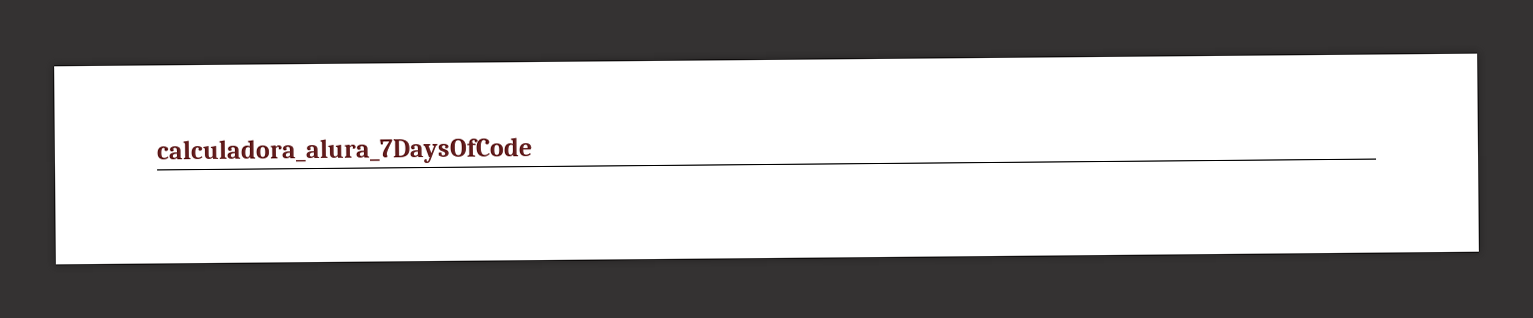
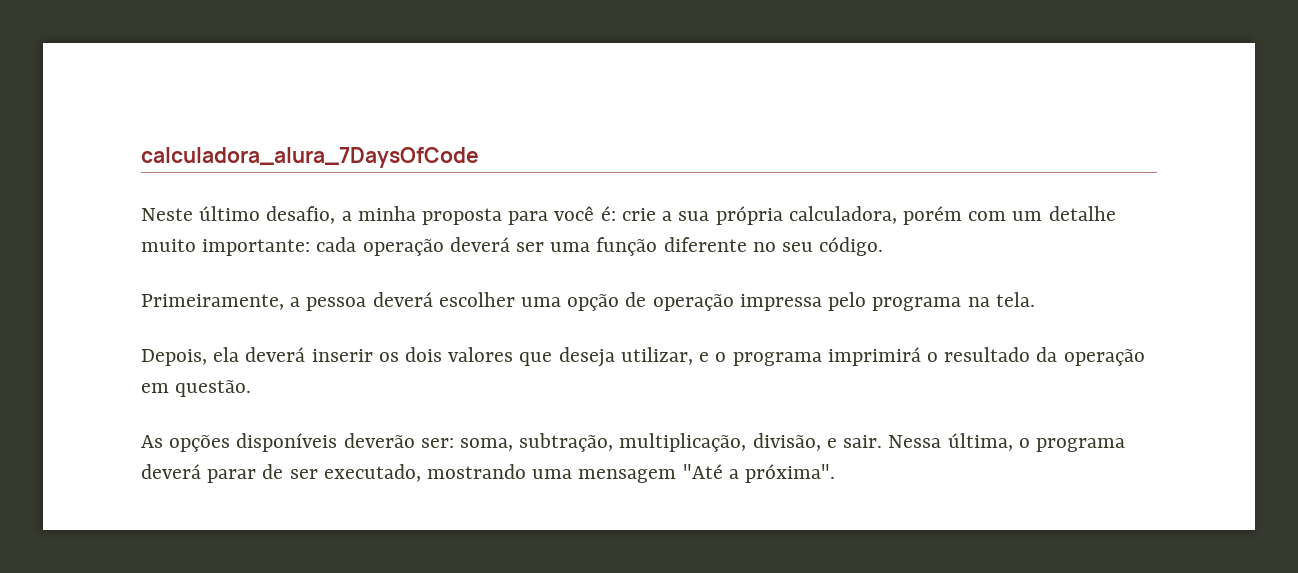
+ Neste último desafio, a minha proposta para você é: crie a sua própria calculadora, porém com um detalhe muito importante: cada operação deverá ser uma função diferente no seu código.
+ Primeiramente, a pessoa deverá escolher uma opção de operação impressa pelo programa na tela.
+ Depois, ela deverá inserir os dois valores que deseja utilizar, e o programa imprimirá o resultado da operação em questão.
+ As opções disponíveis deverão ser: soma, subtração, multiplicação, divisão, e sair. Nessa última, o programa deverá parar de ser executado, mostrando uma mensagem "Até a próxima".

